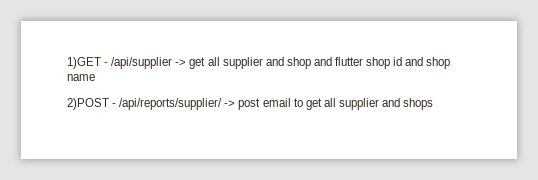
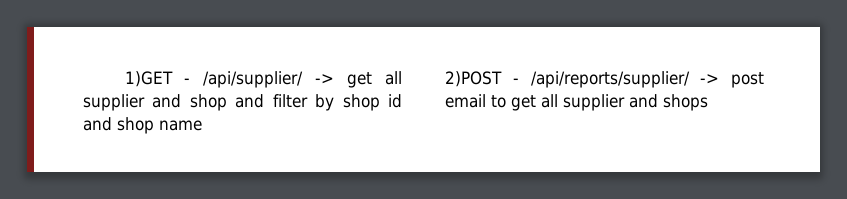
- 1)GET - /api/supplier -> get all supplier and shop and flutter shop id and shop name
+ 1)GET - /api/supplier/ -> get all supplier and shop and filter by shop id and shop name

